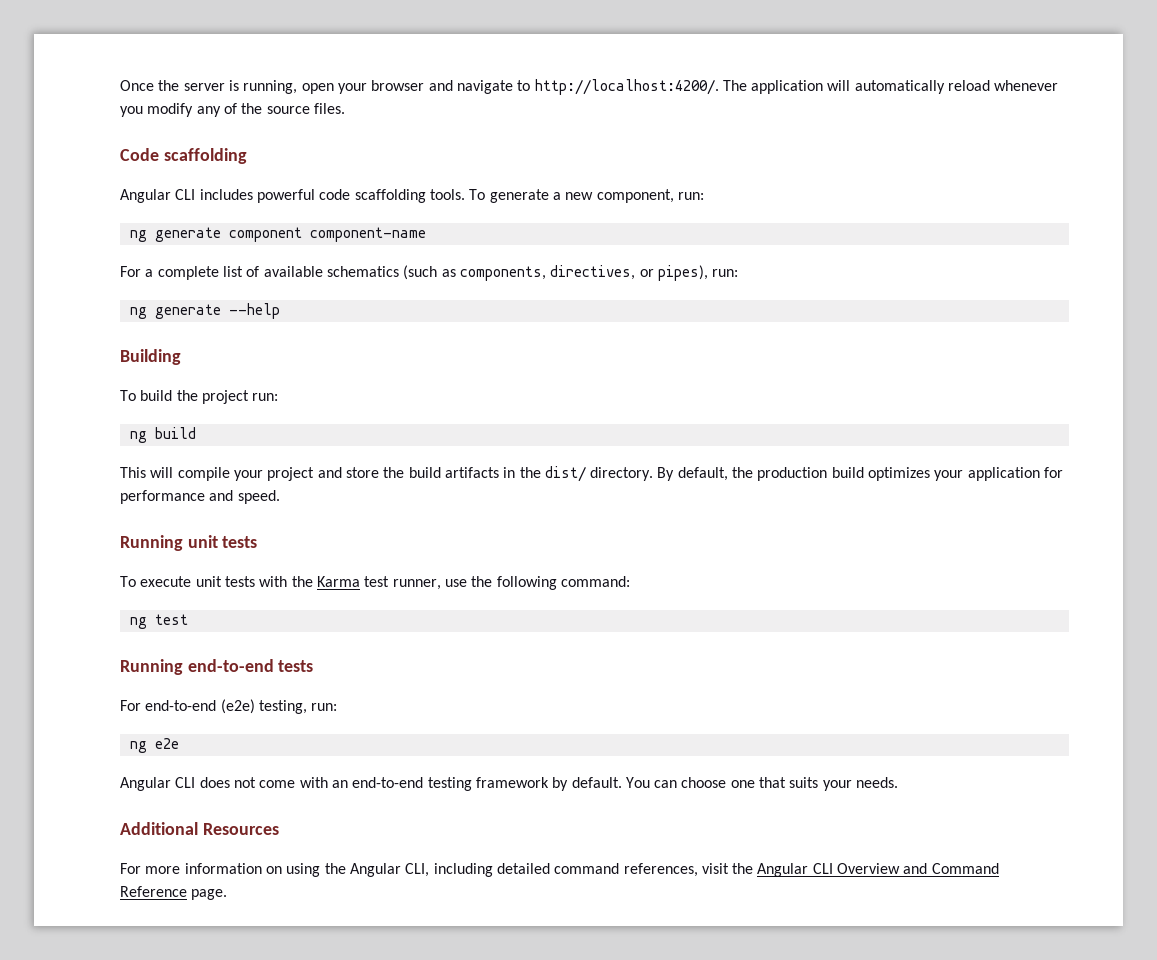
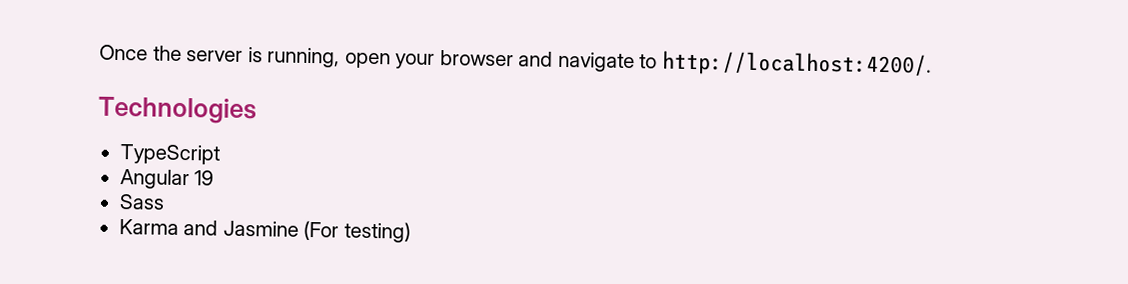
- Once the server is running, open your browser and navigate to http://localhost:4200/. The application will automatically reload whenever you modify any of the source files.
- Code scaffolding
- Angular CLI includes powerful code scaffolding tools. To generate a new component, run:
- ng generate component component-name
- For a complete list of available schematics (such as components, directives, or pipes), run:
- ng generate --help
- Building
- To build the project run:
- ng build
- This will compile your project and store the build artifacts in the dist/ directory. By default, the production build optimizes your application for performance and speed.
- Running unit tests
- To execute unit tests with the Karma test runner, use the following command:
- ng test
- Running end-to-end tests
- For end-to-end (e2e) testing, run:
- ng e2e
- Angular CLI does not come with an end-to-end testing framework by default. You can choose one that suits your needs.
- Additional Resources
- For more information on using the Angular CLI, including detailed command references, visit the Angular CLI Overview and Command Reference page.
+ Once the server is running, open your browser and navigate to http://localhost:4200/.
+ Technologies
+ TypeScript
+ Angular 19
+ Sass
+ Karma and Jasmine (For testing)

